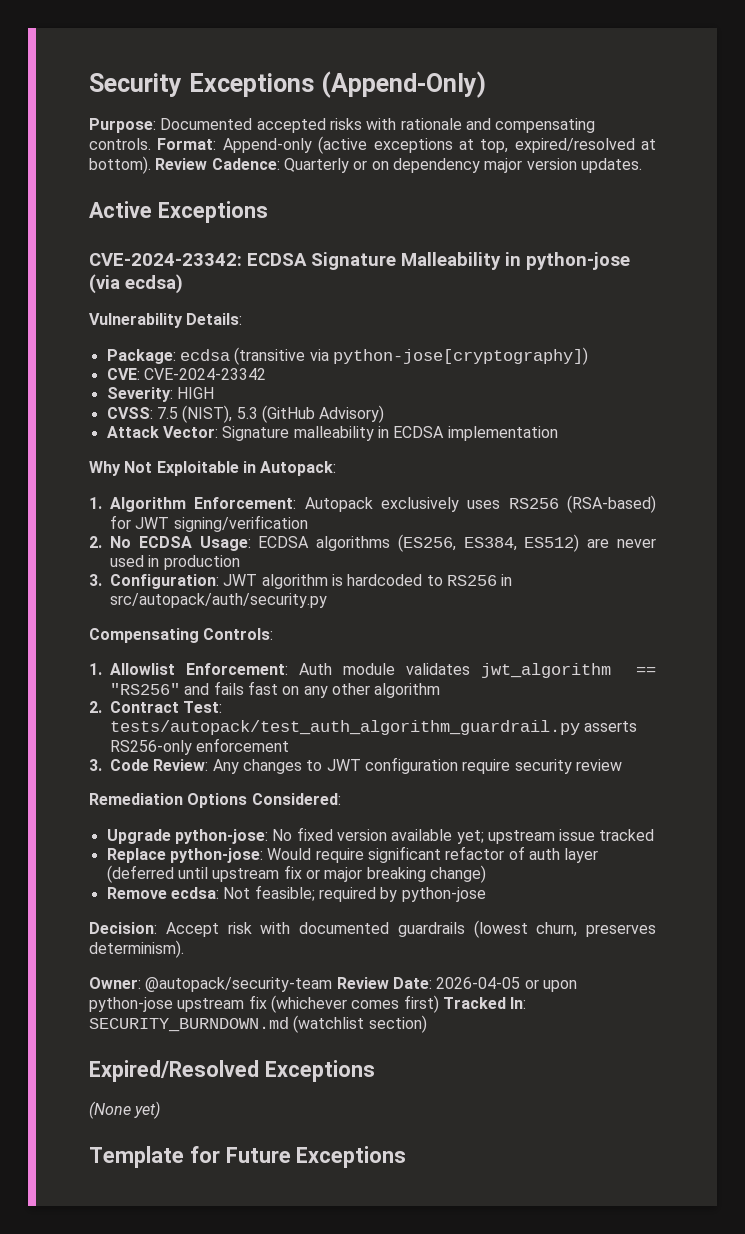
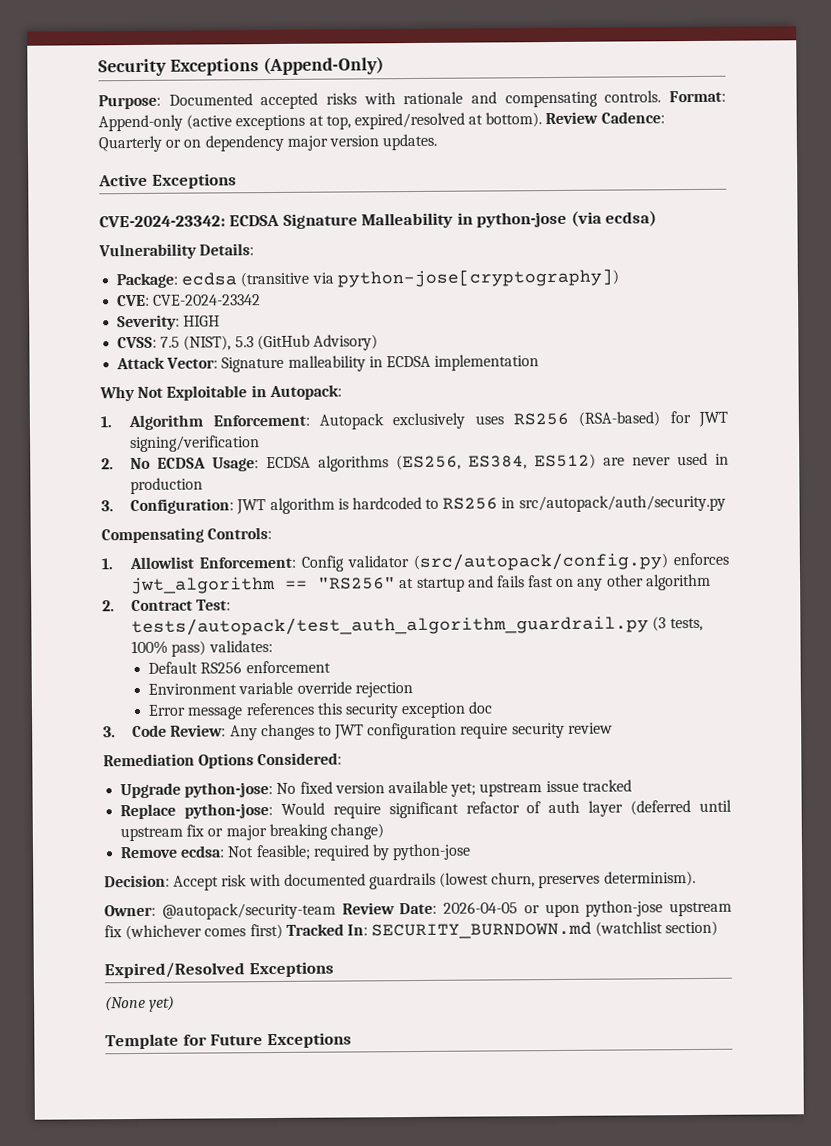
- 1. Allowlist Enforcement: Auth module validates jwt_algorithm == "RS256" and fails fast on any other algorithm
+ 1. Allowlist Enforcement: Config validator (src/autopack/config.py) enforces jwt_algorithm == "RS256" at startup and fails fast on any other algorithm
- 2. Contract Test: tests/autopack/test_auth_algorithm_guardrail.py asserts RS256-only enforcement
+ 2. Contract Test: tests/autopack/test_auth_algorithm_guardrail.py (3 tests, 100% pass) validates:
+ Default RS256 enforcement
+ Environment variable override rejection
+ Error message references this security exception doc

